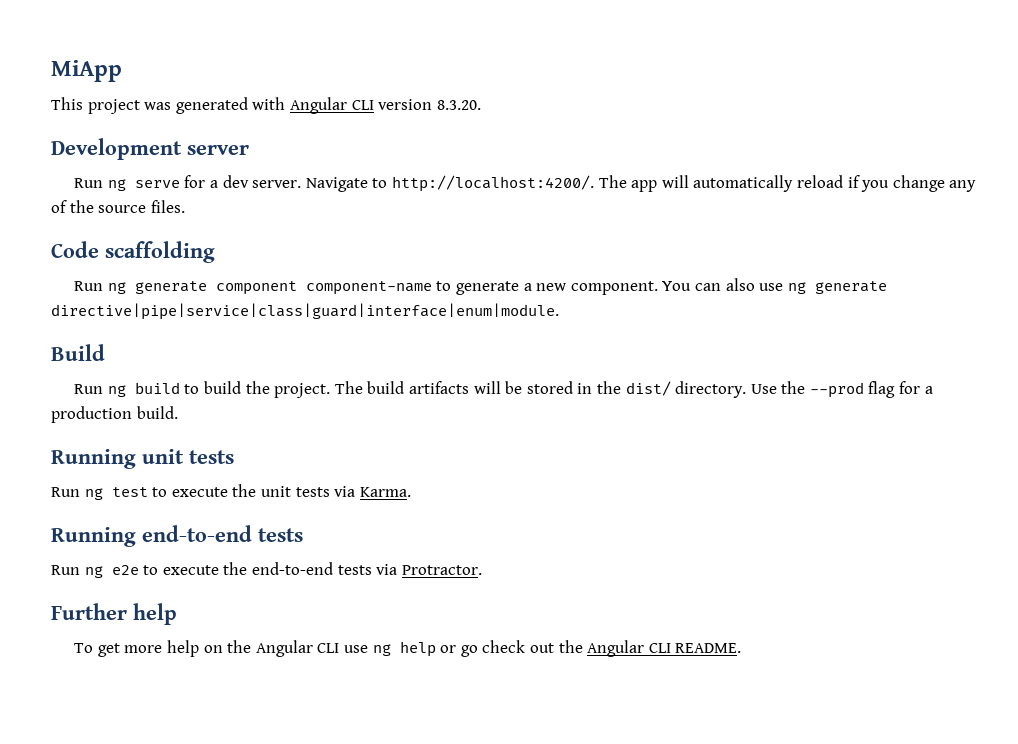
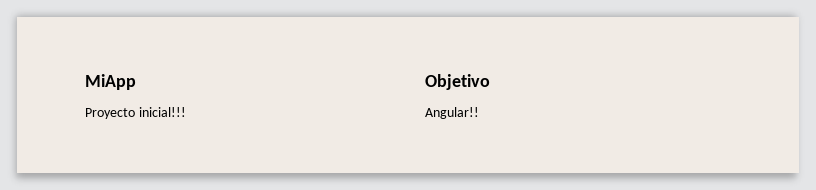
- This project was generated with Angular CLI version 8.3.20.
- Development server
- Run ng serve for a dev server. Navigate to http://localhost:4200/. The app will automatically reload if you change any of the source files.
- Code scaffolding
- Run ng generate component component-name to generate a new component. You can also use ng generate directive|pipe|service|class|guard|interface|enum|module.
- Build
- Run ng build to build the project. The build artifacts will be stored in the dist/ directory. Use the --prod flag for a production build.
- Running unit tests
- Run ng test to execute the unit tests via Karma.
- Running end-to-end tests
- Run ng e2e to execute the end-to-end tests via Protractor.
- Further help
- To get more help on the Angular CLI use ng help or go check out the Angular CLI README.
+ Proyecto inicial!!!
+ Objetivo
+ Angular!!

